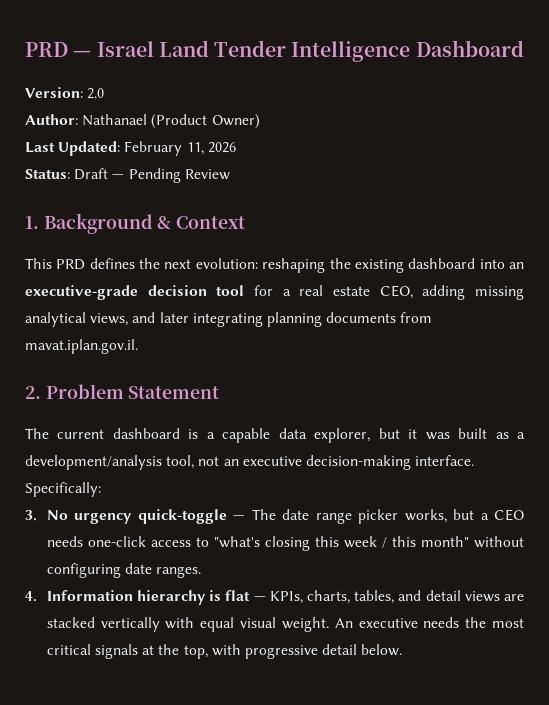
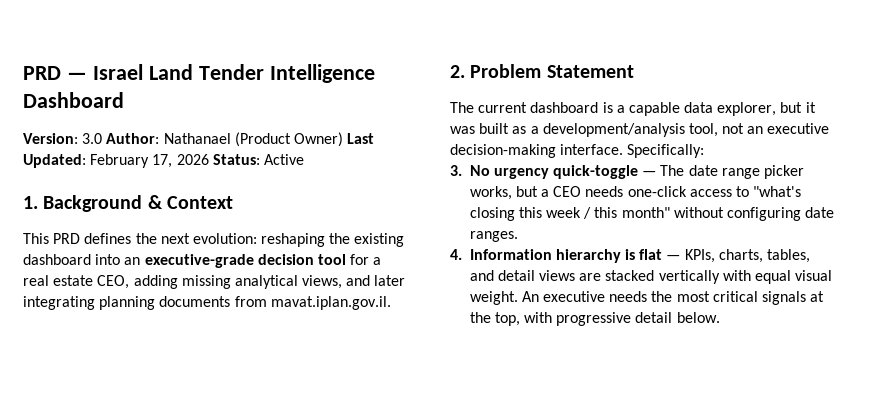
- Version: 2.0
- Author: Nathanael (Product Owner)
- Last Updated: February 11, 2026
- Status: Draft — Pending Review
+ Version: 3.0 Author: Nathanael (Product Owner) Last Updated: February 17, 2026 Status: Active

